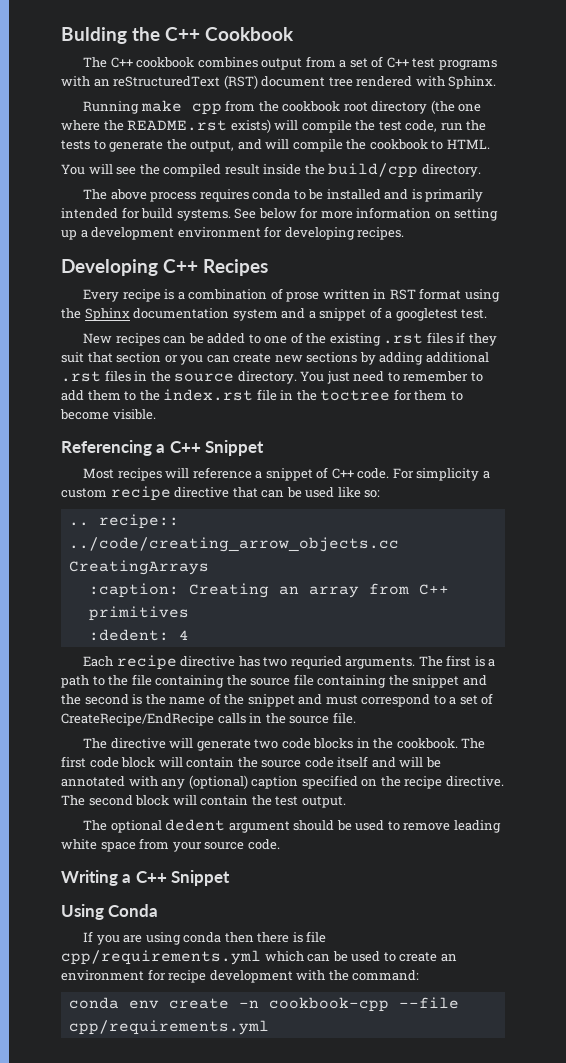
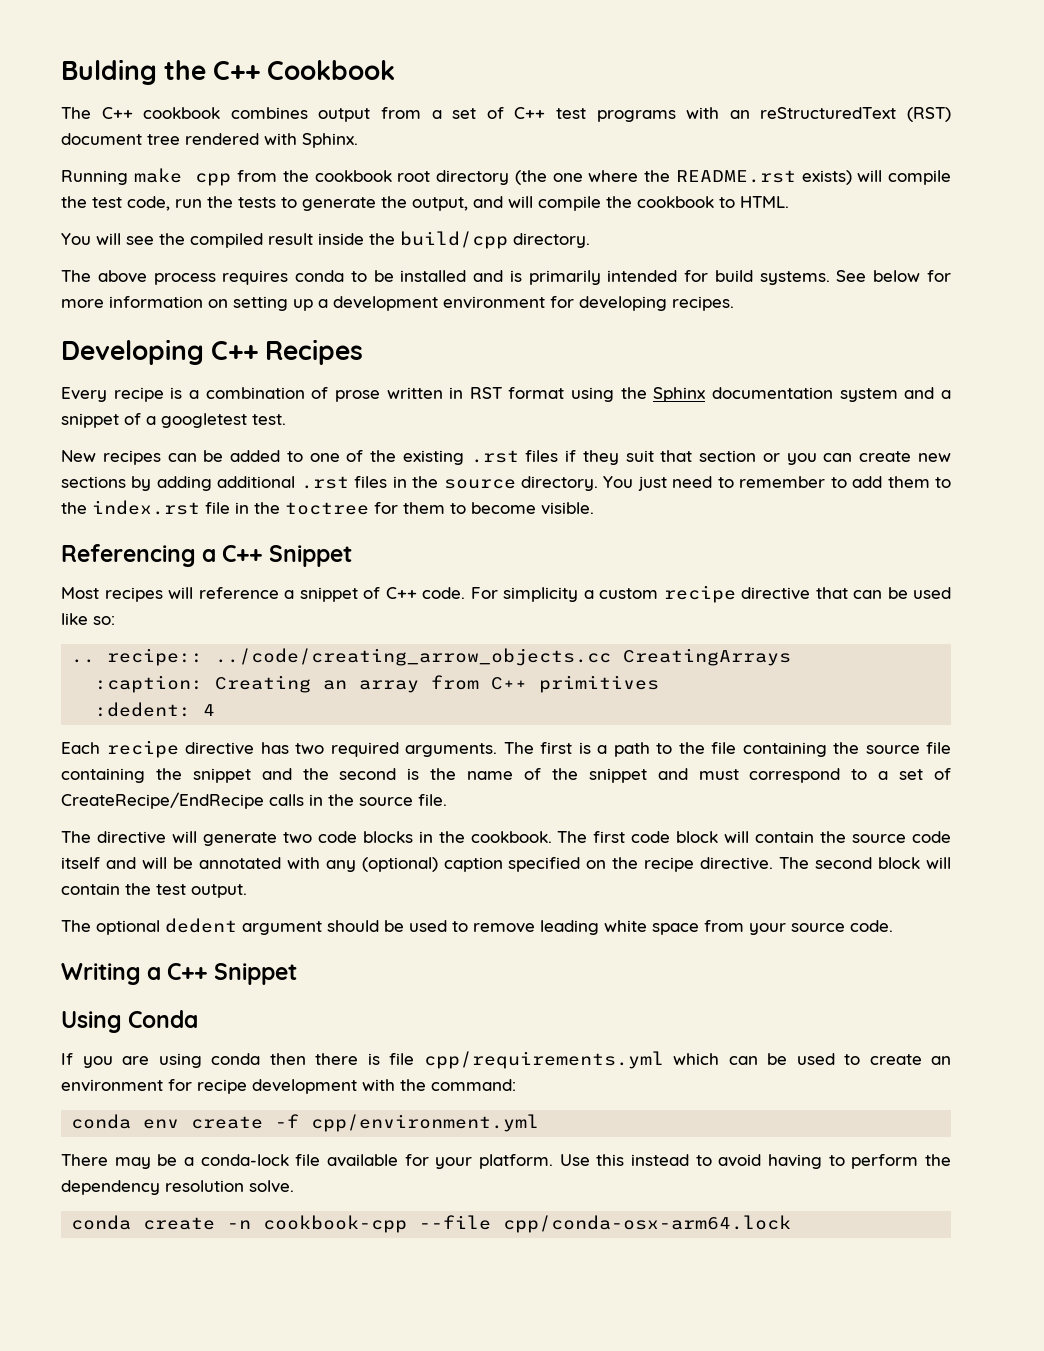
- Each recipe directive has two requried arguments.
+ Each recipe directive has two required arguments.
- conda env create -n cookbook-cpp --file cpp/requirements.yml
+ conda env create -f cpp/environment.yml
+ There may be a conda-lock file available for your platform. Use this instead to avoid having to perform the dependency resolution solve.
+ conda create -n cookbook-cpp --file cpp/conda-osx-arm64.lock

